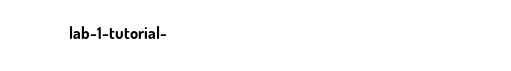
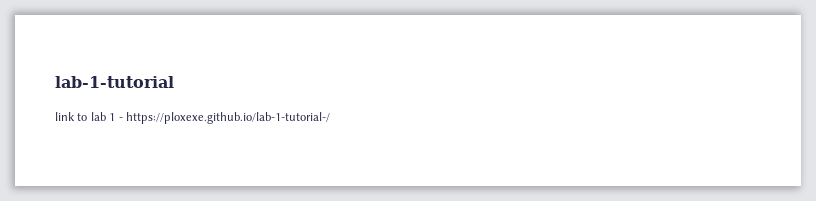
- lab-1-tutorial-
+ lab-1-tutorial
+ link to lab 1 - https://ploxexe.github.io/lab-1-tutorial-/

